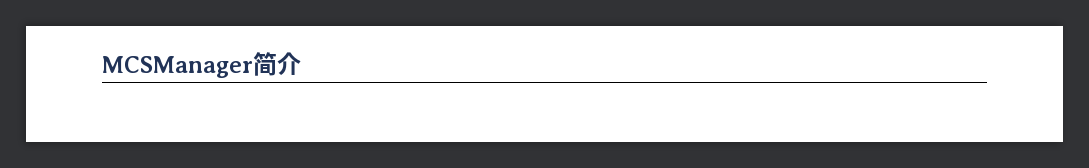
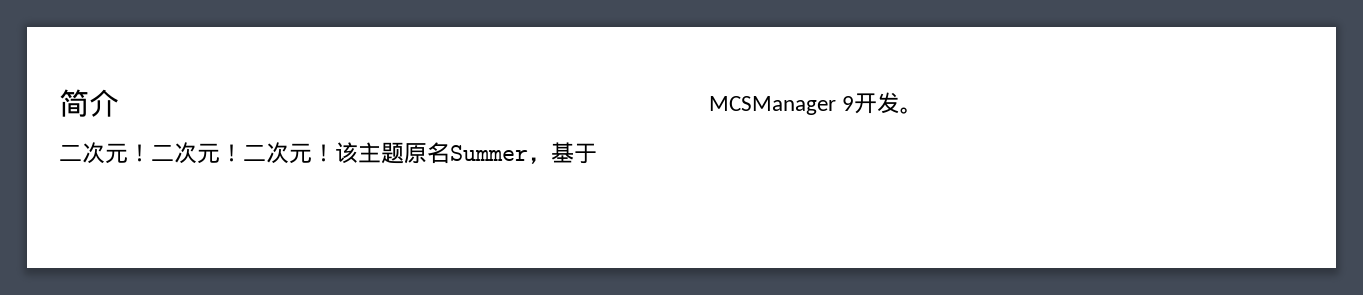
- MCSManager简介
+ 简介
+ 二次元！二次元！二次元！该主题原名Summer，基于MCSManager 9开发。

